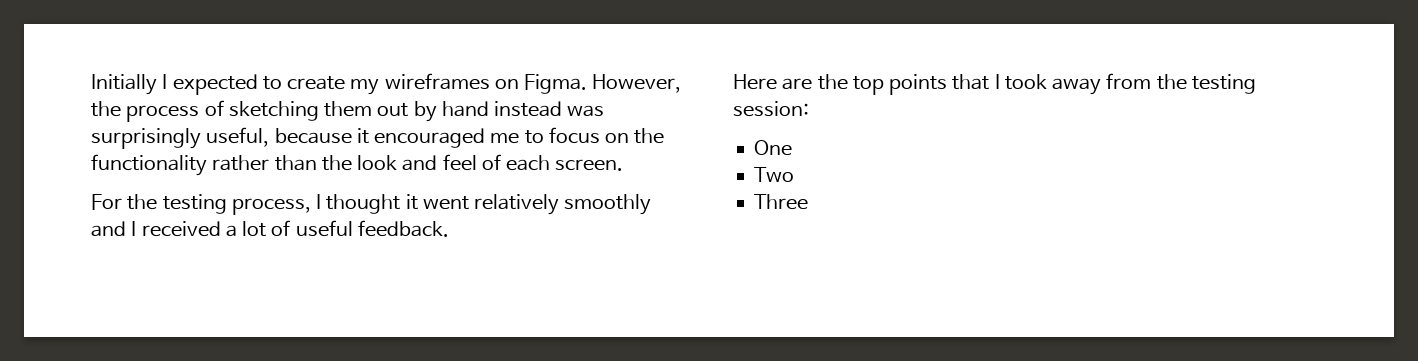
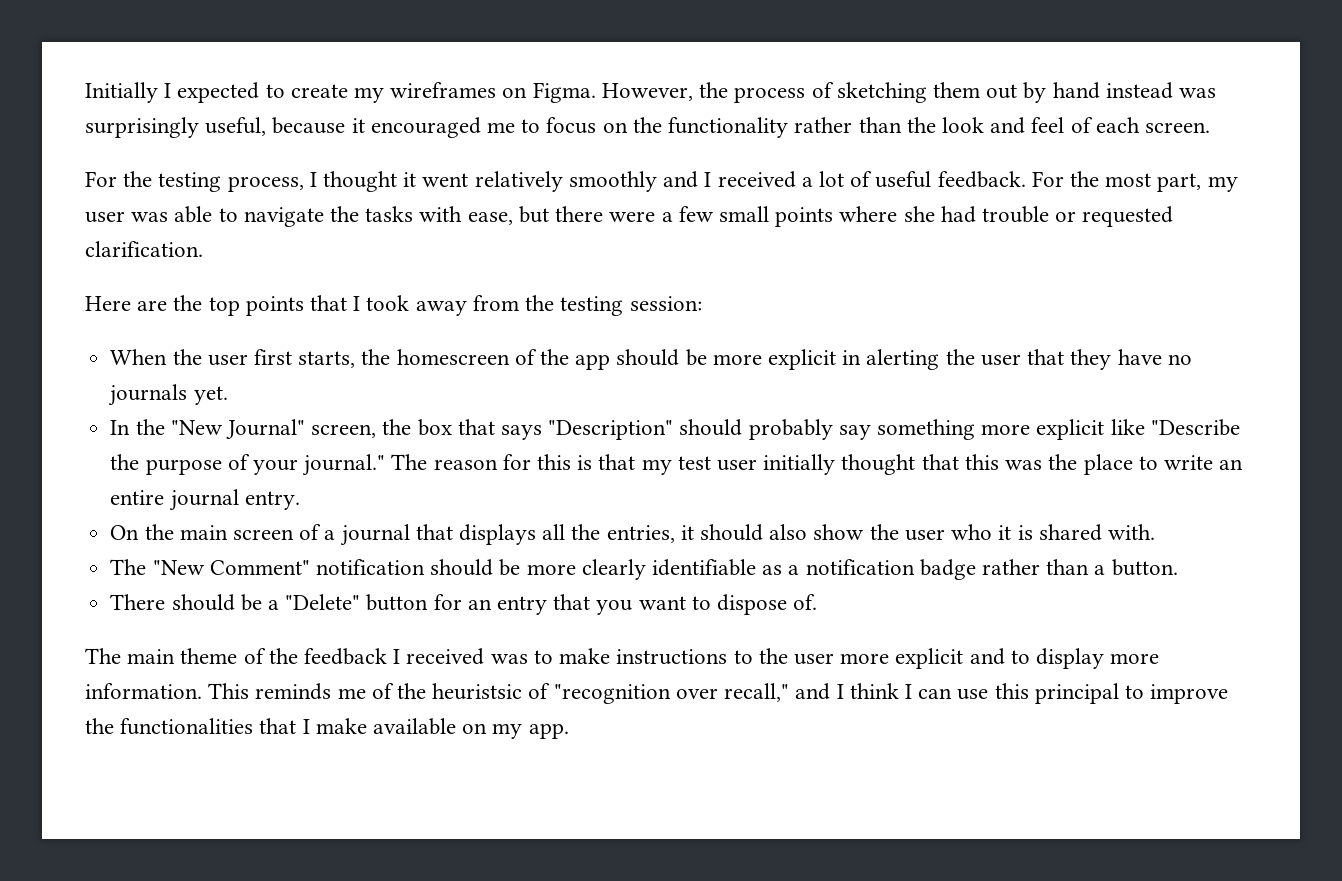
+ For the most part, my user was able to navigate the tasks with ease, but there were a few small points where she had trouble or requested clarification.
- One
- Two
- Three
+ When the user first starts, the homescreen of the app should be more explicit in alerting the user that they have no journals yet.
+ In the "New Journal" screen, the box that says "Description" should probably say something more explicit like "Describe the purpose of your journal." The reason for this is that my test user initially thought that this was the place to write an entire journal entry.
+ On the main screen of a journal that displays all the entries, it should also show the user who it is shared with.
+ The "New Comment" notification should be more clearly identifiable as a notification badge rather than a button.
+ There should be a "Delete" button for an entry that you want to dispose of.
+ The main theme of the feedback I received was to make instructions to the user more explicit and to display more information. This reminds me of the heuristsic of "recognition over recall," and I think I can use this principal to improve the functionalities that I make available on my app.

